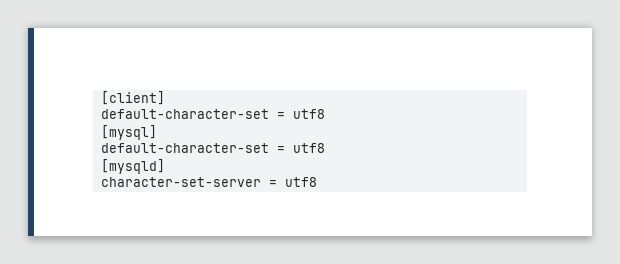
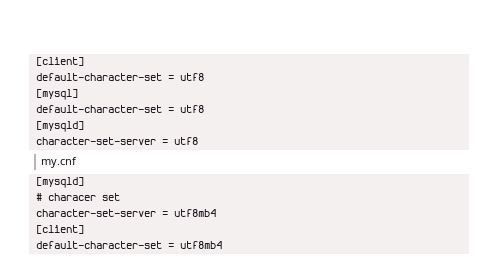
+ my.cnf
+ [mysqld]
+ # characer set
+ character-set-server = utf8mb4
+ [client]
+ default-character-set = utf8mb4

